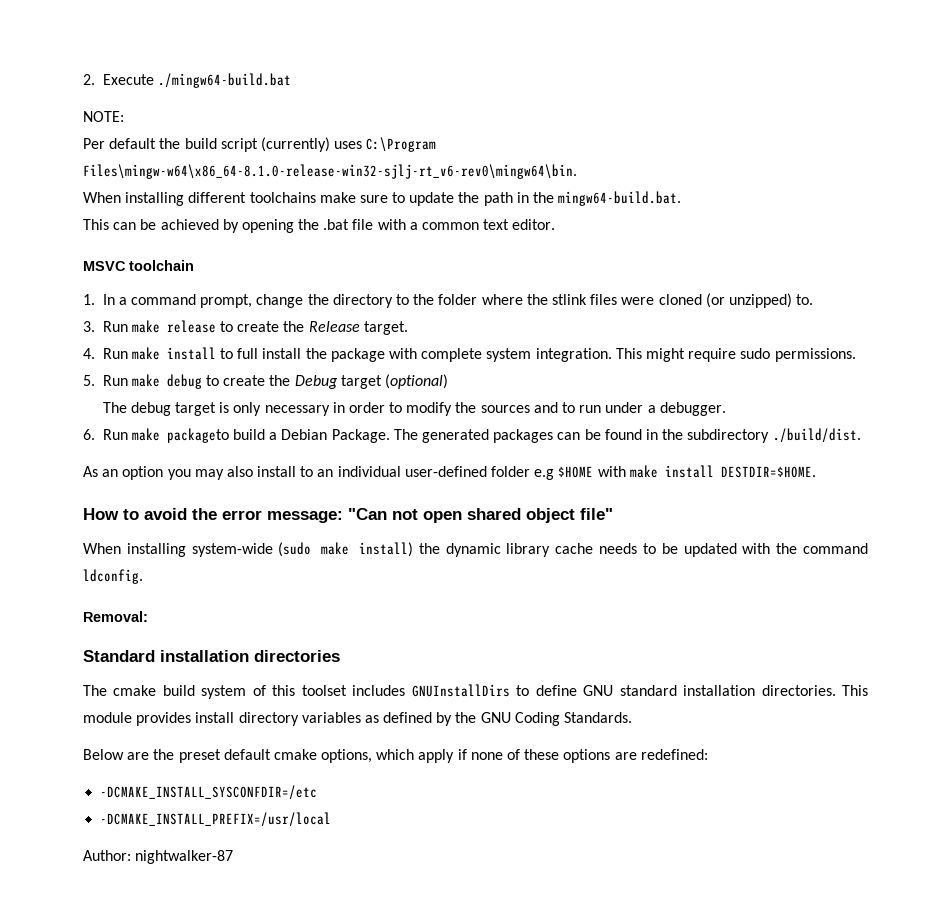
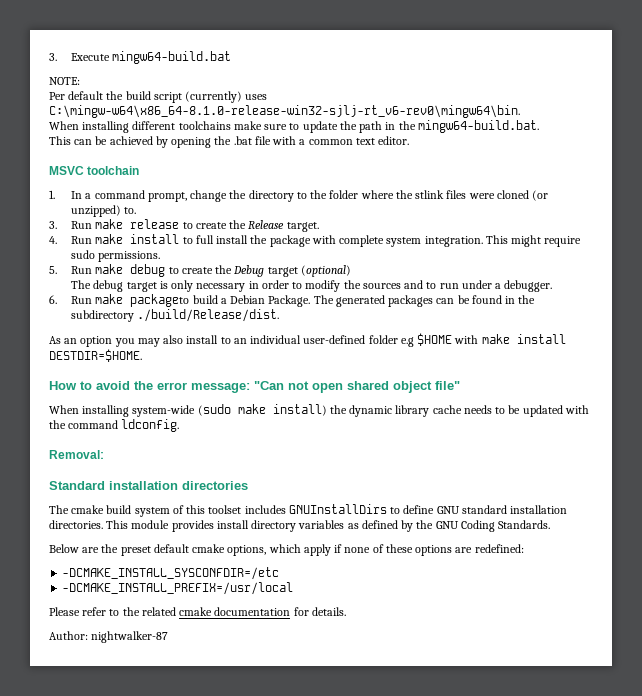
- 2. Execute ./mingw64-build.bat
+ 3. Execute mingw64-build.bat
- Per default the build script (currently) uses C:\Program Files\mingw-w64\x86_64-8.1.0-release-win32-sjlj-rt_v6-rev0\mingw64\bin.
+ Per default the build script (currently) uses C:\mingw-w64\x86_64-8.1.0-release-win32-sjlj-rt_v6-rev0\mingw64\bin.
- The generated packages can be found in the subdirectory ./build/dist.
+ The generated packages can be found in the subdirectory ./build/Release/dist.
+ Please refer to the related cmake documentation for details.

